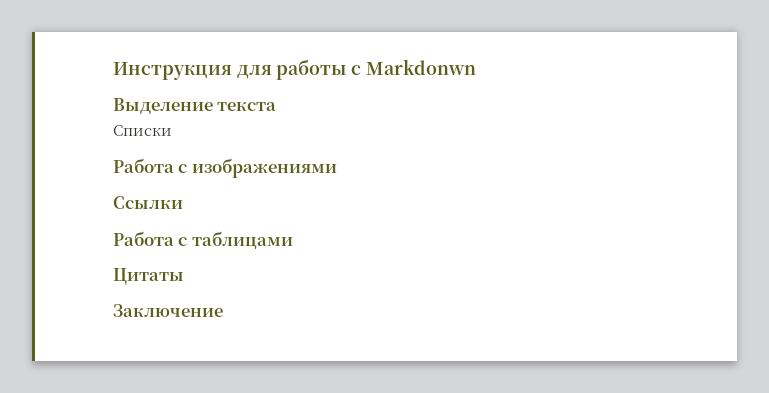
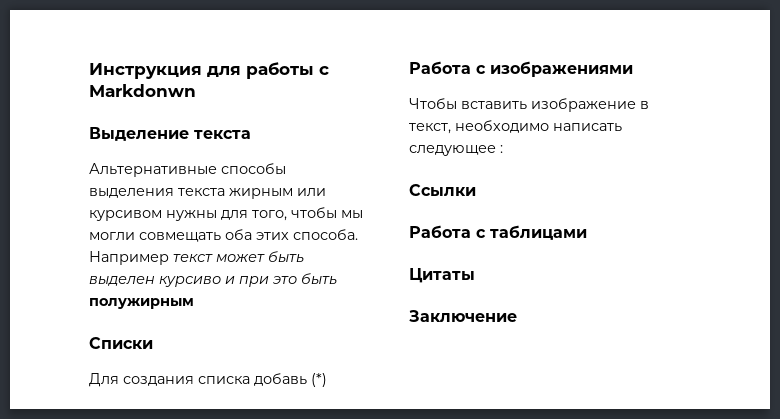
+ Альтернативные способы выделения текста жирным или курсивом нужны для того, чтобы мы могли совмещать оба этих способа. Например текст может быть выделен курсиво и при это быть полужирным
  Списки
+ Для создания списка добавь (*)
  Работа с изображениями
+ Чтобы вставить изображение в текст, необходимо написать следующее :

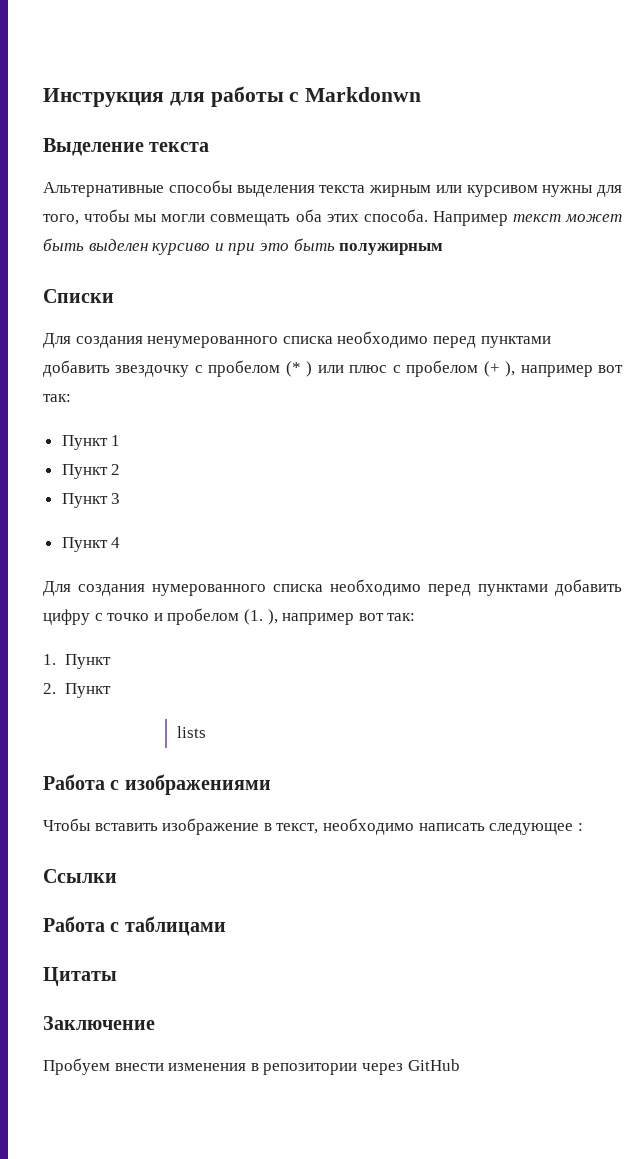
- Для создания списка добавь (*)
+ Для создания ненумерованного списка необходимо перед пунктами добавить звездочку с пробелом (* ) или плюс с пробелом (+ ), например вот так:
+ Пункт 1
+ Пункт 2
+ Пункт 3
+ Пункт 4
+ Для создания нумерованного списка необходимо перед пунктами добавить цифру с точко и пробелом (1. ), например вот так:
+ 1. Пункт
+ 2. Пункт
+ lists
+ Пробуем внести изменения в репозитории через GitHub

